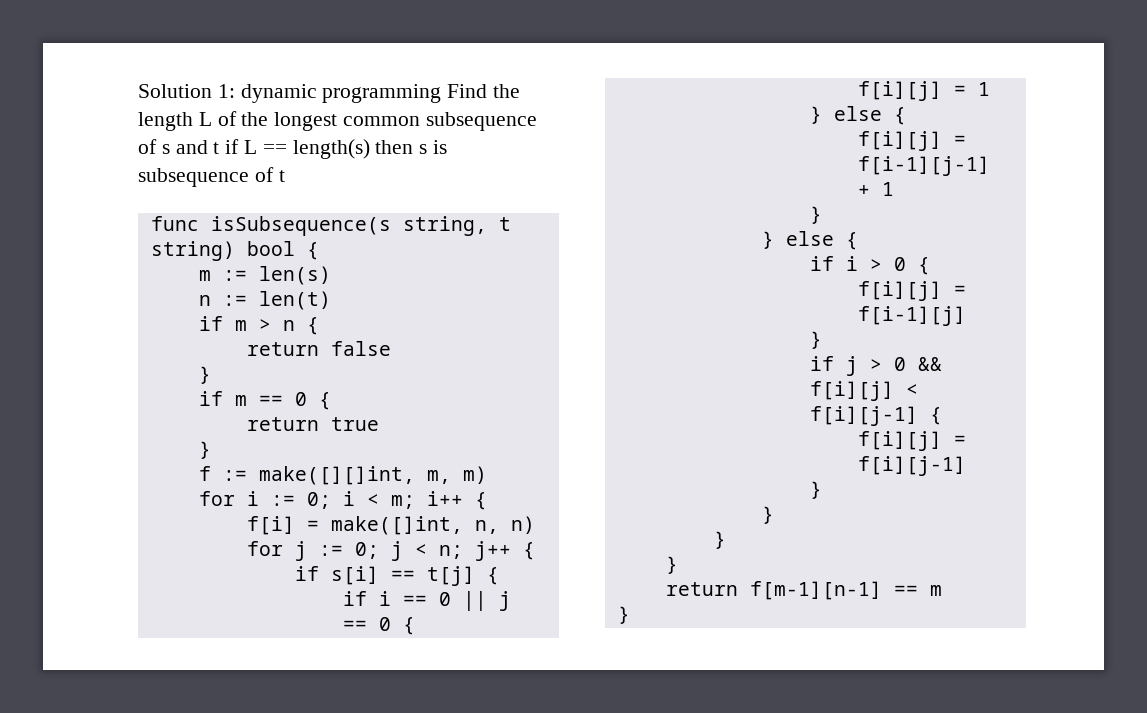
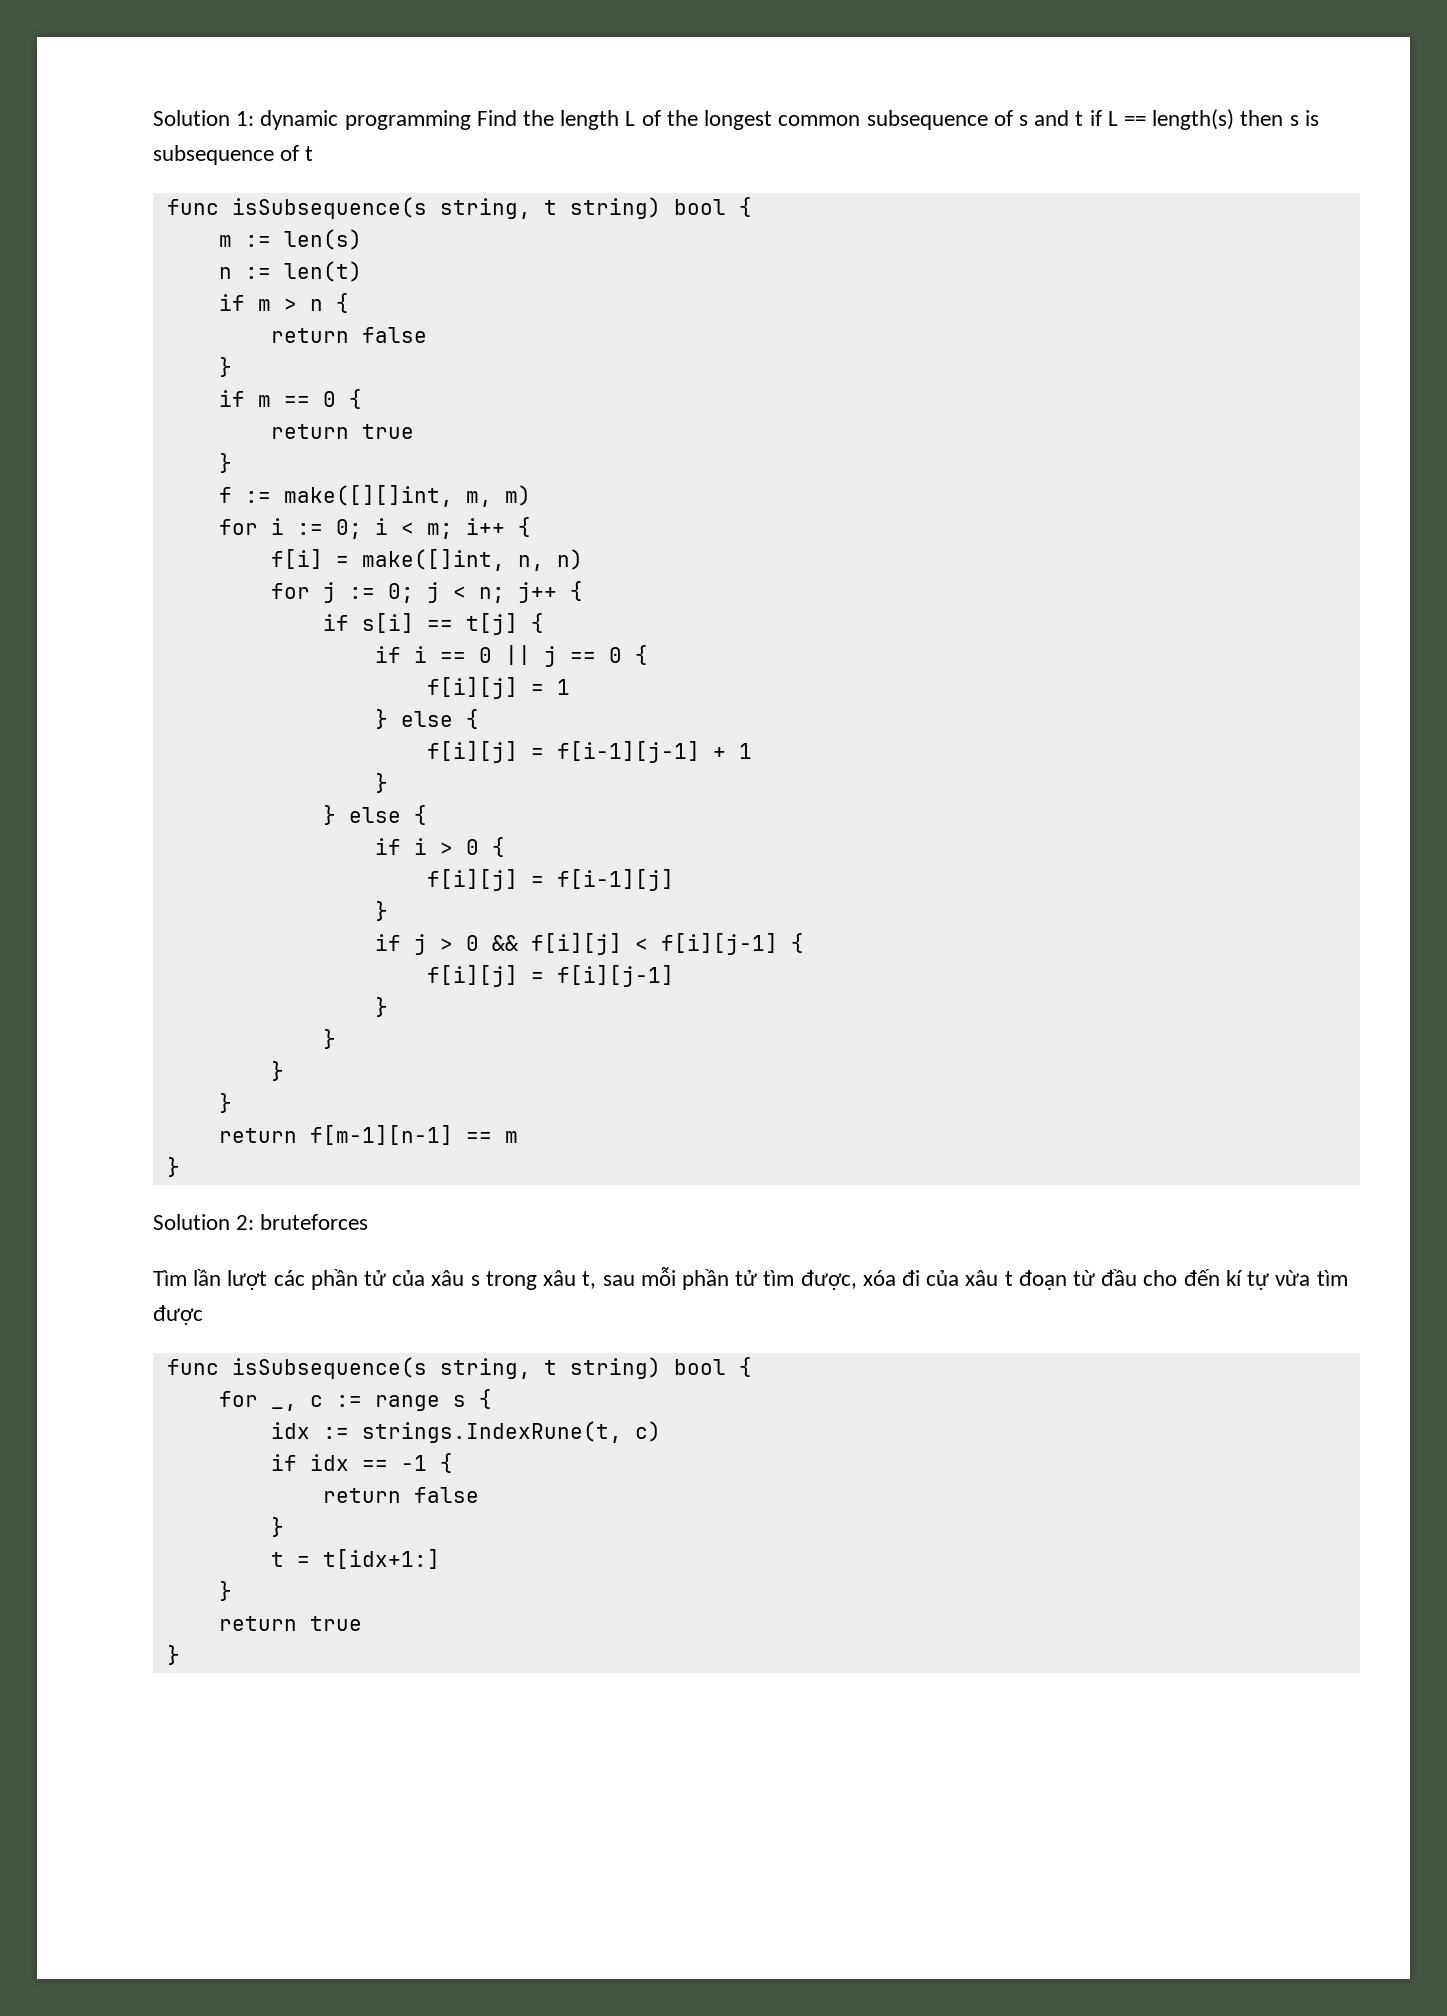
+ Solution 2: bruteforces
+ Tìm lần lượt các phần tử của xâu s trong xâu t, sau mỗi phần tử tìm được, xóa đi của xâu t đoạn từ đầu cho đến kí tự vừa tìm được
+ func isSubsequence(s string, t string) bool {
+ for _, c := range s {
+ idx := strings.IndexRune(t, c)
+ if idx == -1 {
+ return false
+ }
+ t = t[idx+1:]
+ }
+ return true
+ }

